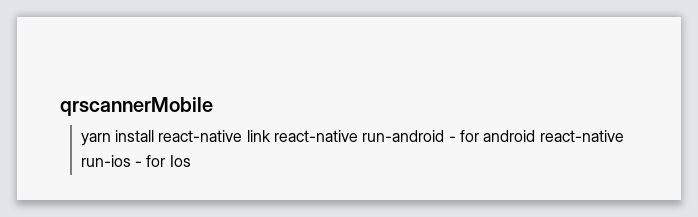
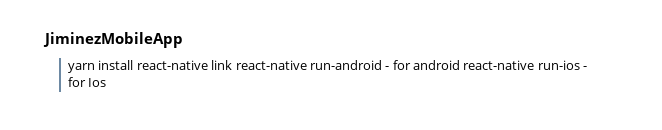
- qrscannerMobile
+ JiminezMobileApp

